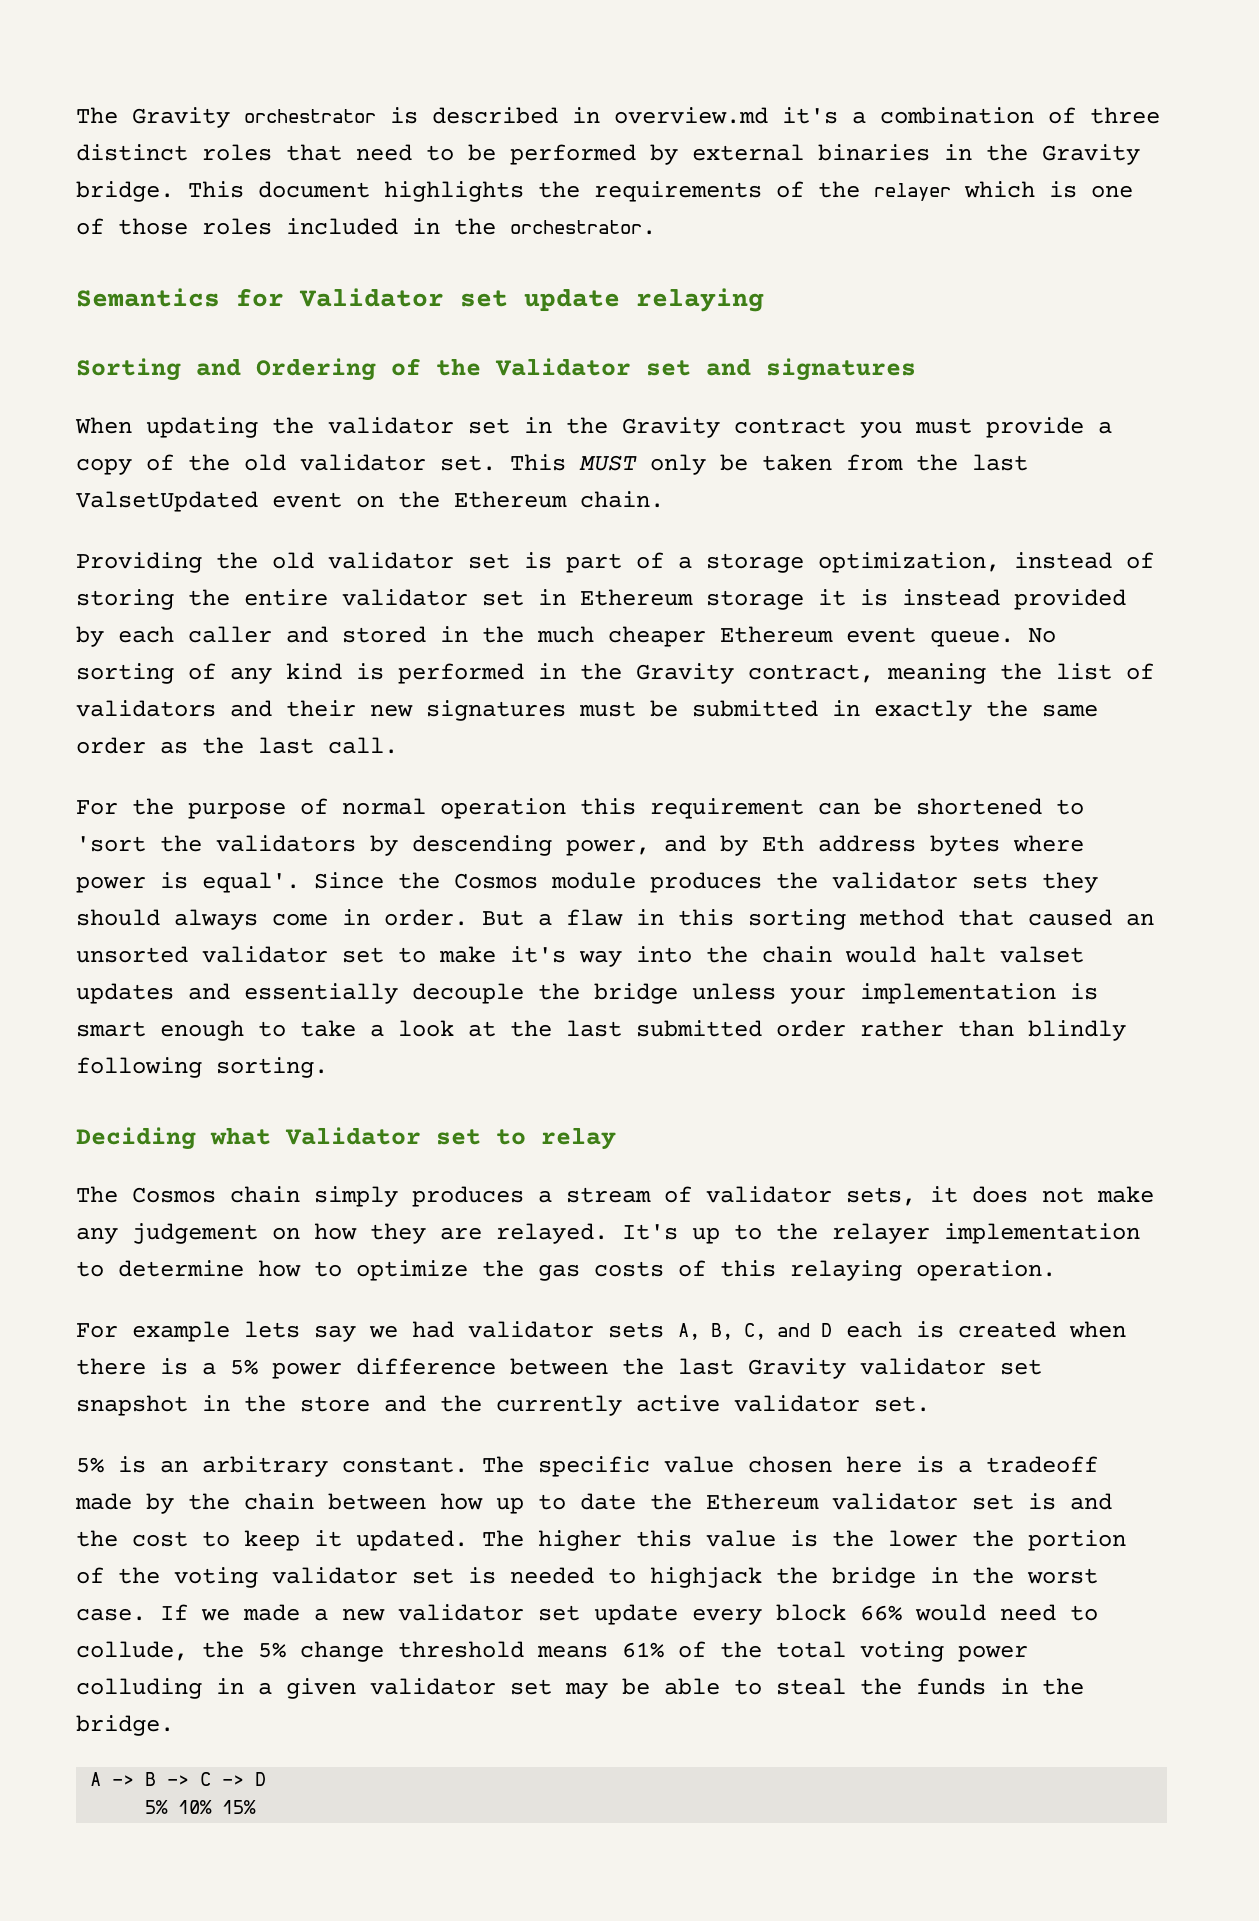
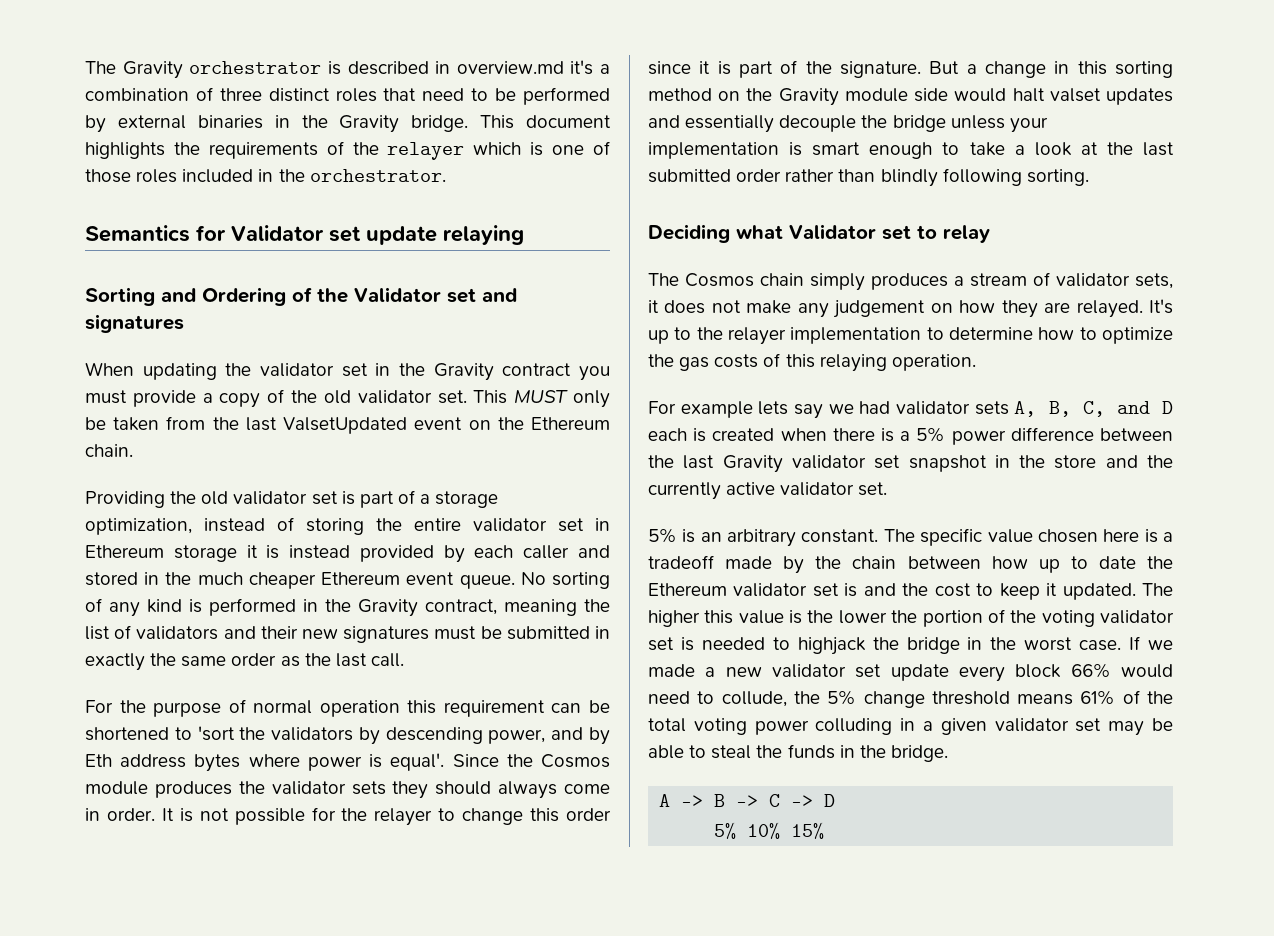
+ It is not possible for the relayer to change this order since it is part of the signature.
- But a flaw in this sorting method that caused an unsorted validator set to make it's way into the chain would halt valset updates and essentially decouple the bridge unless your implementation is smart enough to take a look at the last submitted order rather than blindly following sorting.
+ But a change in this sorting method on the Gravity module side would halt valset updates and essentially decouple the bridge unless your implementation is smart enough to take a look at the last submitted order rather than blindly following sorting.

